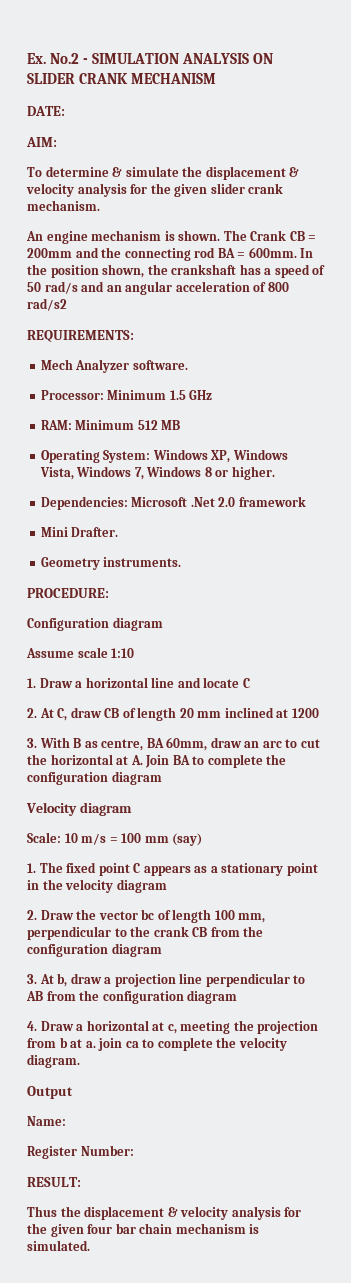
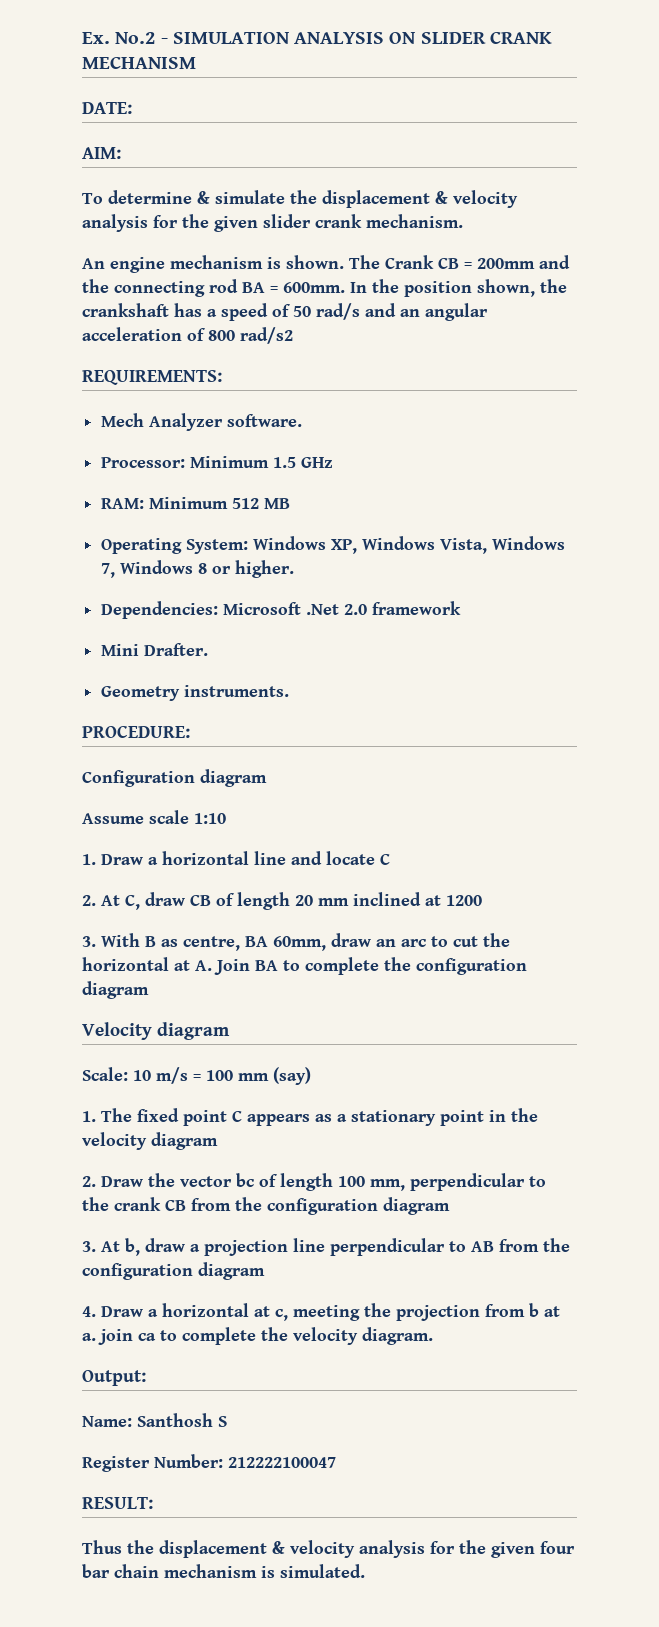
- Output
+ Output:
- Name:
+ Name: Santhosh S
- Register Number:
+ Register Number: 212222100047

